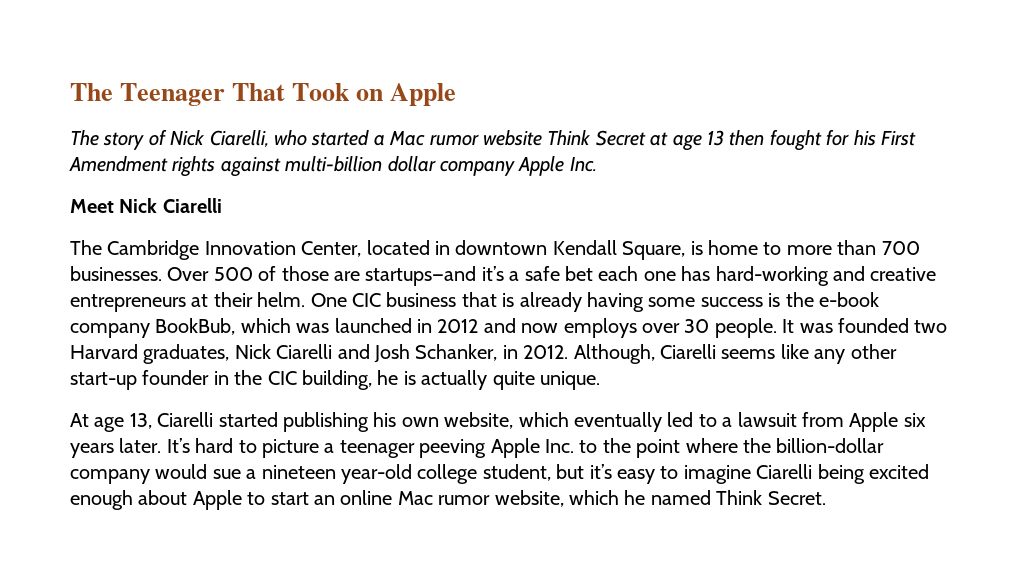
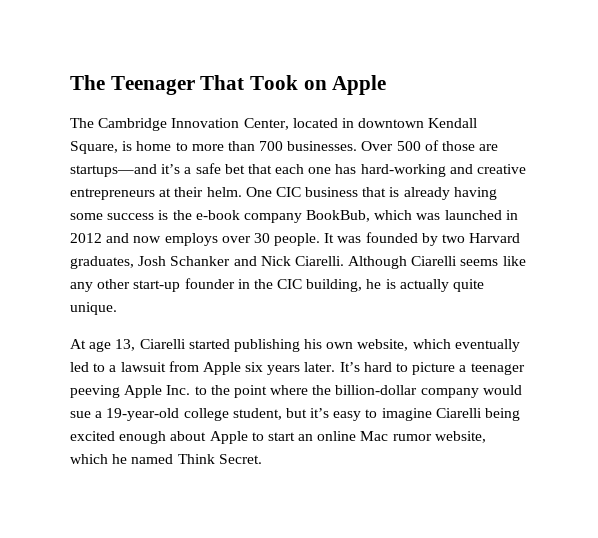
- The story of Nick Ciarelli, who started a Mac rumor website Think Secret at age 13 then fought for his First Amendment rights against multi-billion dollar company Apple Inc.
- Meet Nick Ciarelli
- Over 500 of those are startups—and it’s a safe bet each one has hard-working and creative entrepreneurs at their helm.
+ Over 500 of those are startups—and it’s a safe bet that each one has hard-working and creative entrepreneurs at their helm.
- It was founded two Harvard graduates, Nick Ciarelli and Josh Schanker, in 2012. Although, Ciarelli seems like any other start-up founder in the CIC building, he is actually quite unique.
+ It was founded by two Harvard graduates, Josh Schanker and Nick Ciarelli. Although Ciarelli seems like any other start-up founder in the CIC building, he is actually quite unique.
- It’s hard to picture a teenager peeving Apple Inc. to the point where the billion-dollar company would sue a nineteen year-old college student, but it’s easy to imagine Ciarelli being excited enough about Apple to start an online Mac rumor website, which he named Think Secret.
+ It’s hard to picture a teenager peeving Apple Inc. to the point where the billion-dollar company would sue a 19-year-old college student, but it’s easy to imagine Ciarelli being excited enough about Apple to start an online Mac rumor website, which he named Think Secret.

